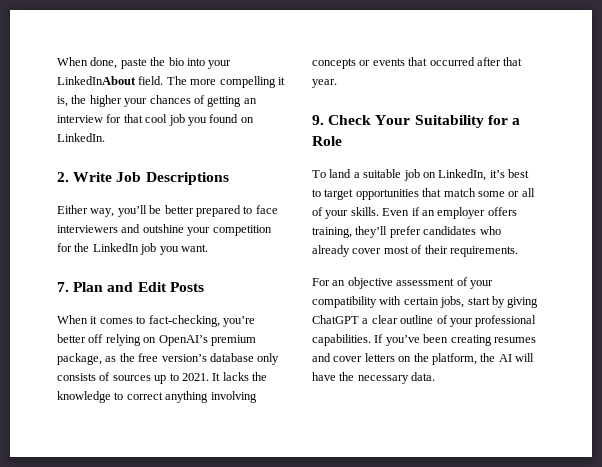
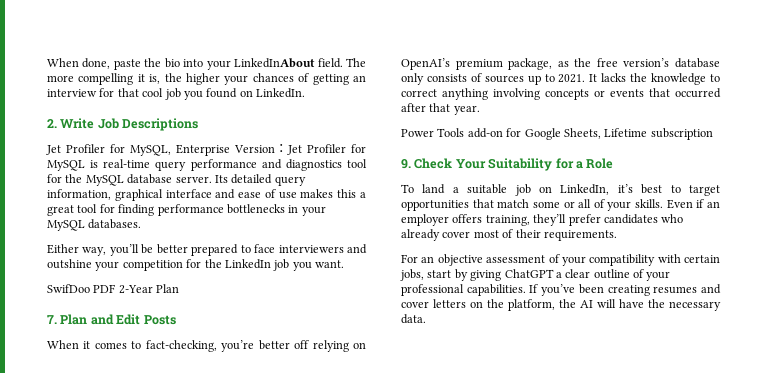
+ Jet Profiler for MySQL, Enterprise Version：Jet Profiler for MySQL is real-time query performance and diagnostics tool for the MySQL database server. Its detailed query information, graphical interface and ease of use makes this a great tool for finding performance bottlenecks in your MySQL databases.
+ SwifDoo PDF 2-Year Plan
+ Power Tools add-on for Google Sheets, Lifetime subscription

